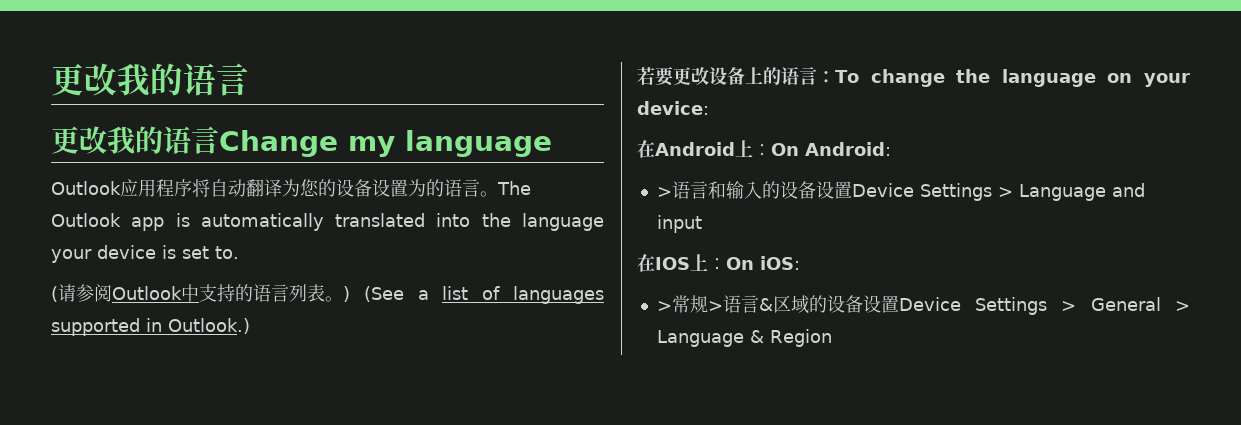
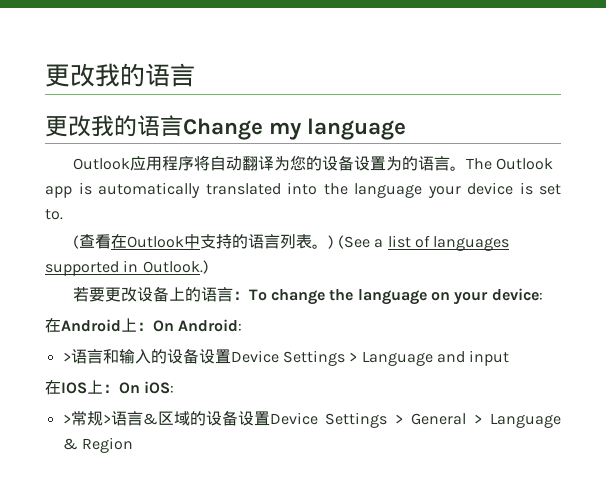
- (请参阅Outlook中支持的语言列表。) (See a list of languages supported in Outlook.)
+ (查看在Outlook中支持的语言列表。) (See a list of languages supported in Outlook.)

